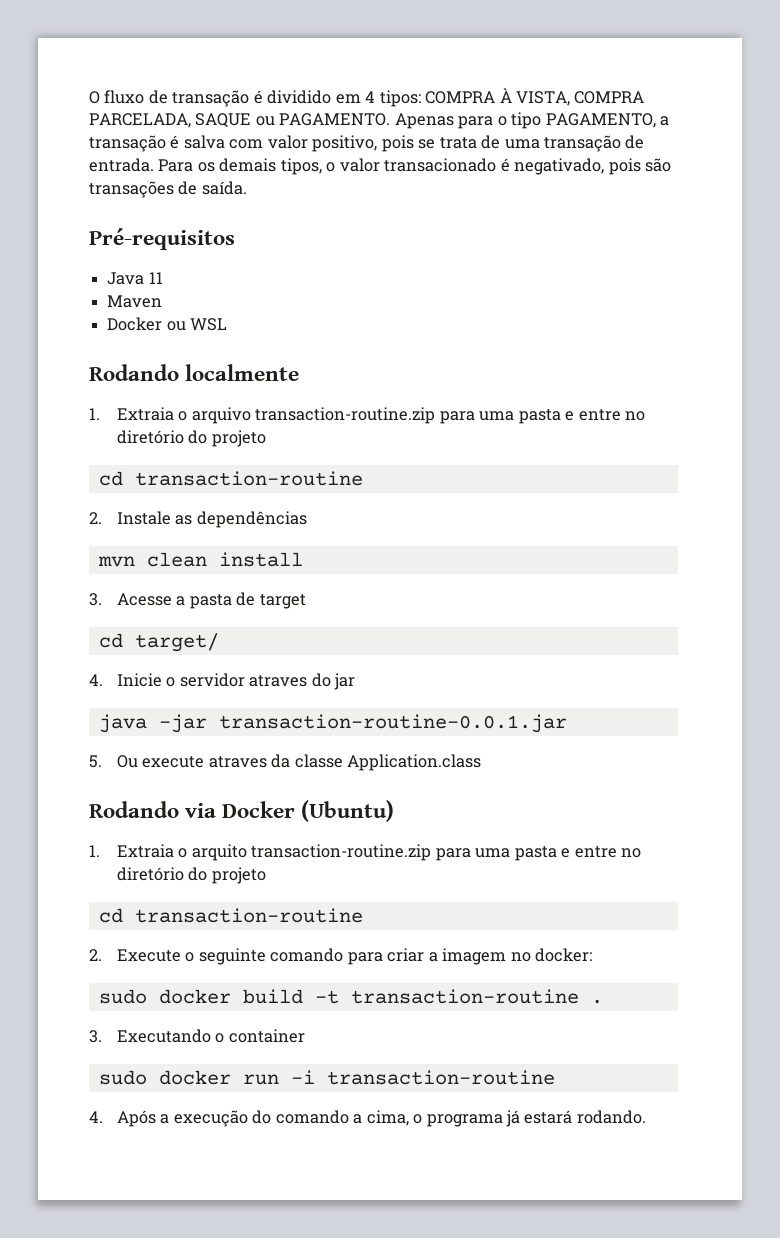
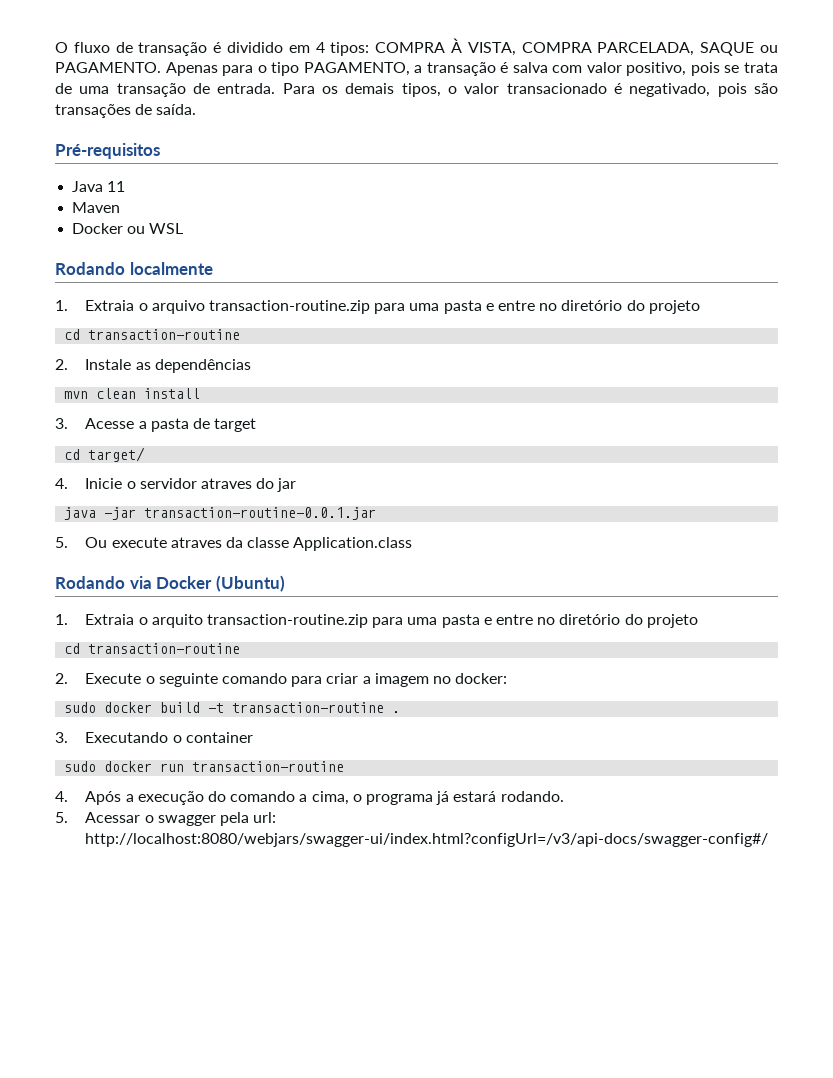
- sudo docker run -i transaction-routine
+ sudo docker run transaction-routine
+ 5. Acessar o swagger pela url: http://localhost:8080/webjars/swagger-ui/index.html?configUrl=/v3/api-docs/swagger-config#/

